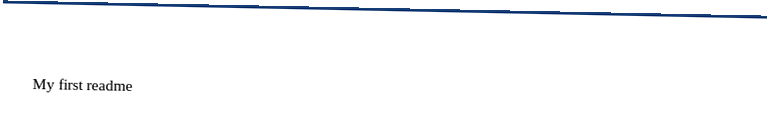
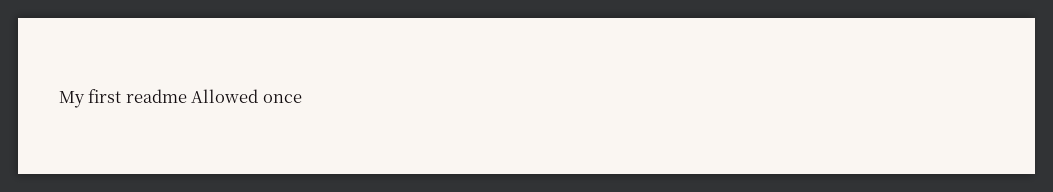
- My first readme
+ My first readme Allowed once

